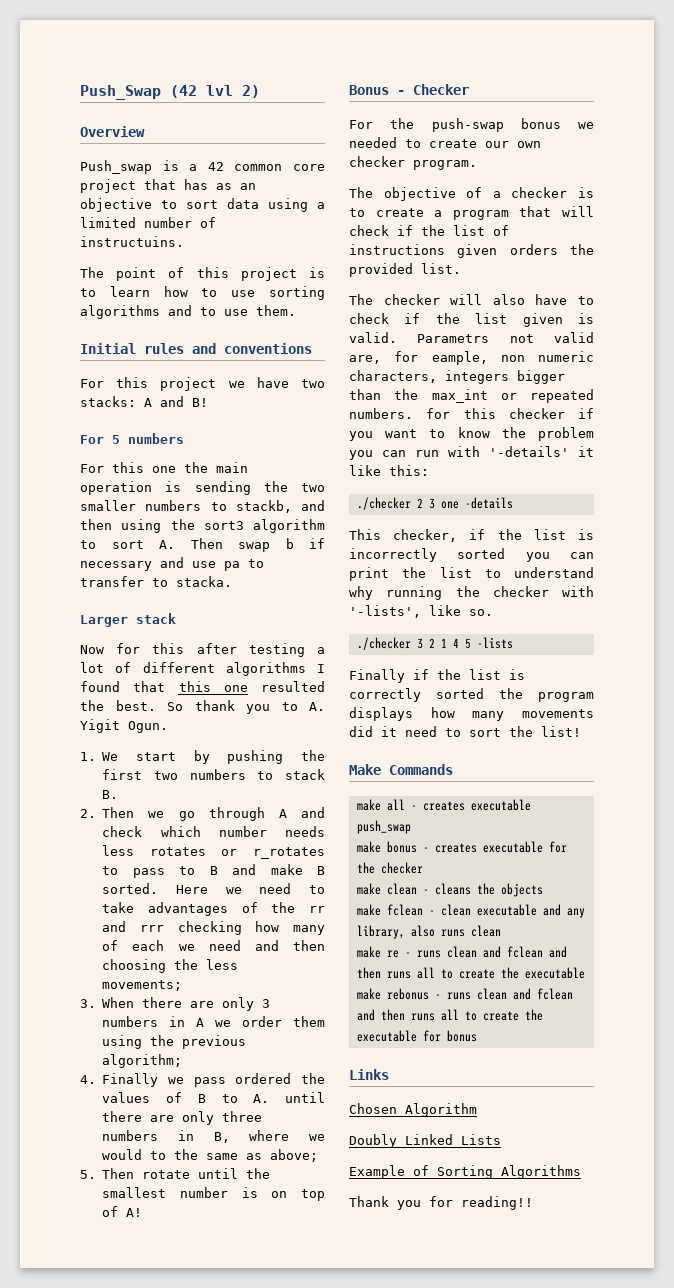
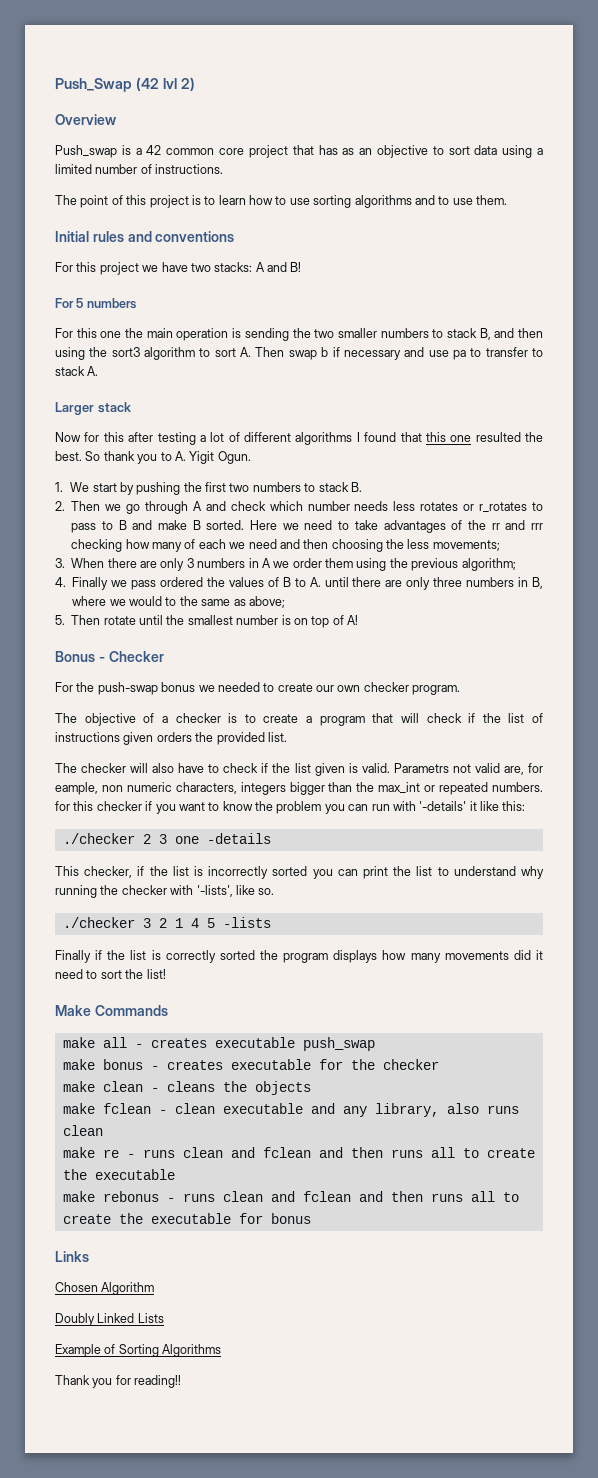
- Push_swap is a 42 common core project that has as an objective to sort data using a limited number of instructuins.
+ Push_swap is a 42 common core project that has as an objective to sort data using a limited number of instructions.
- For this one the main operation is sending the two smaller numbers to stackb, and then using the sort3 algorithm to sort A. Then swap b if necessary and use pa to transfer to stacka.
+ For this one the main operation is sending the two smaller numbers to stack B, and then using the sort3 algorithm to sort A. Then swap b if necessary and use pa to transfer to stack A.

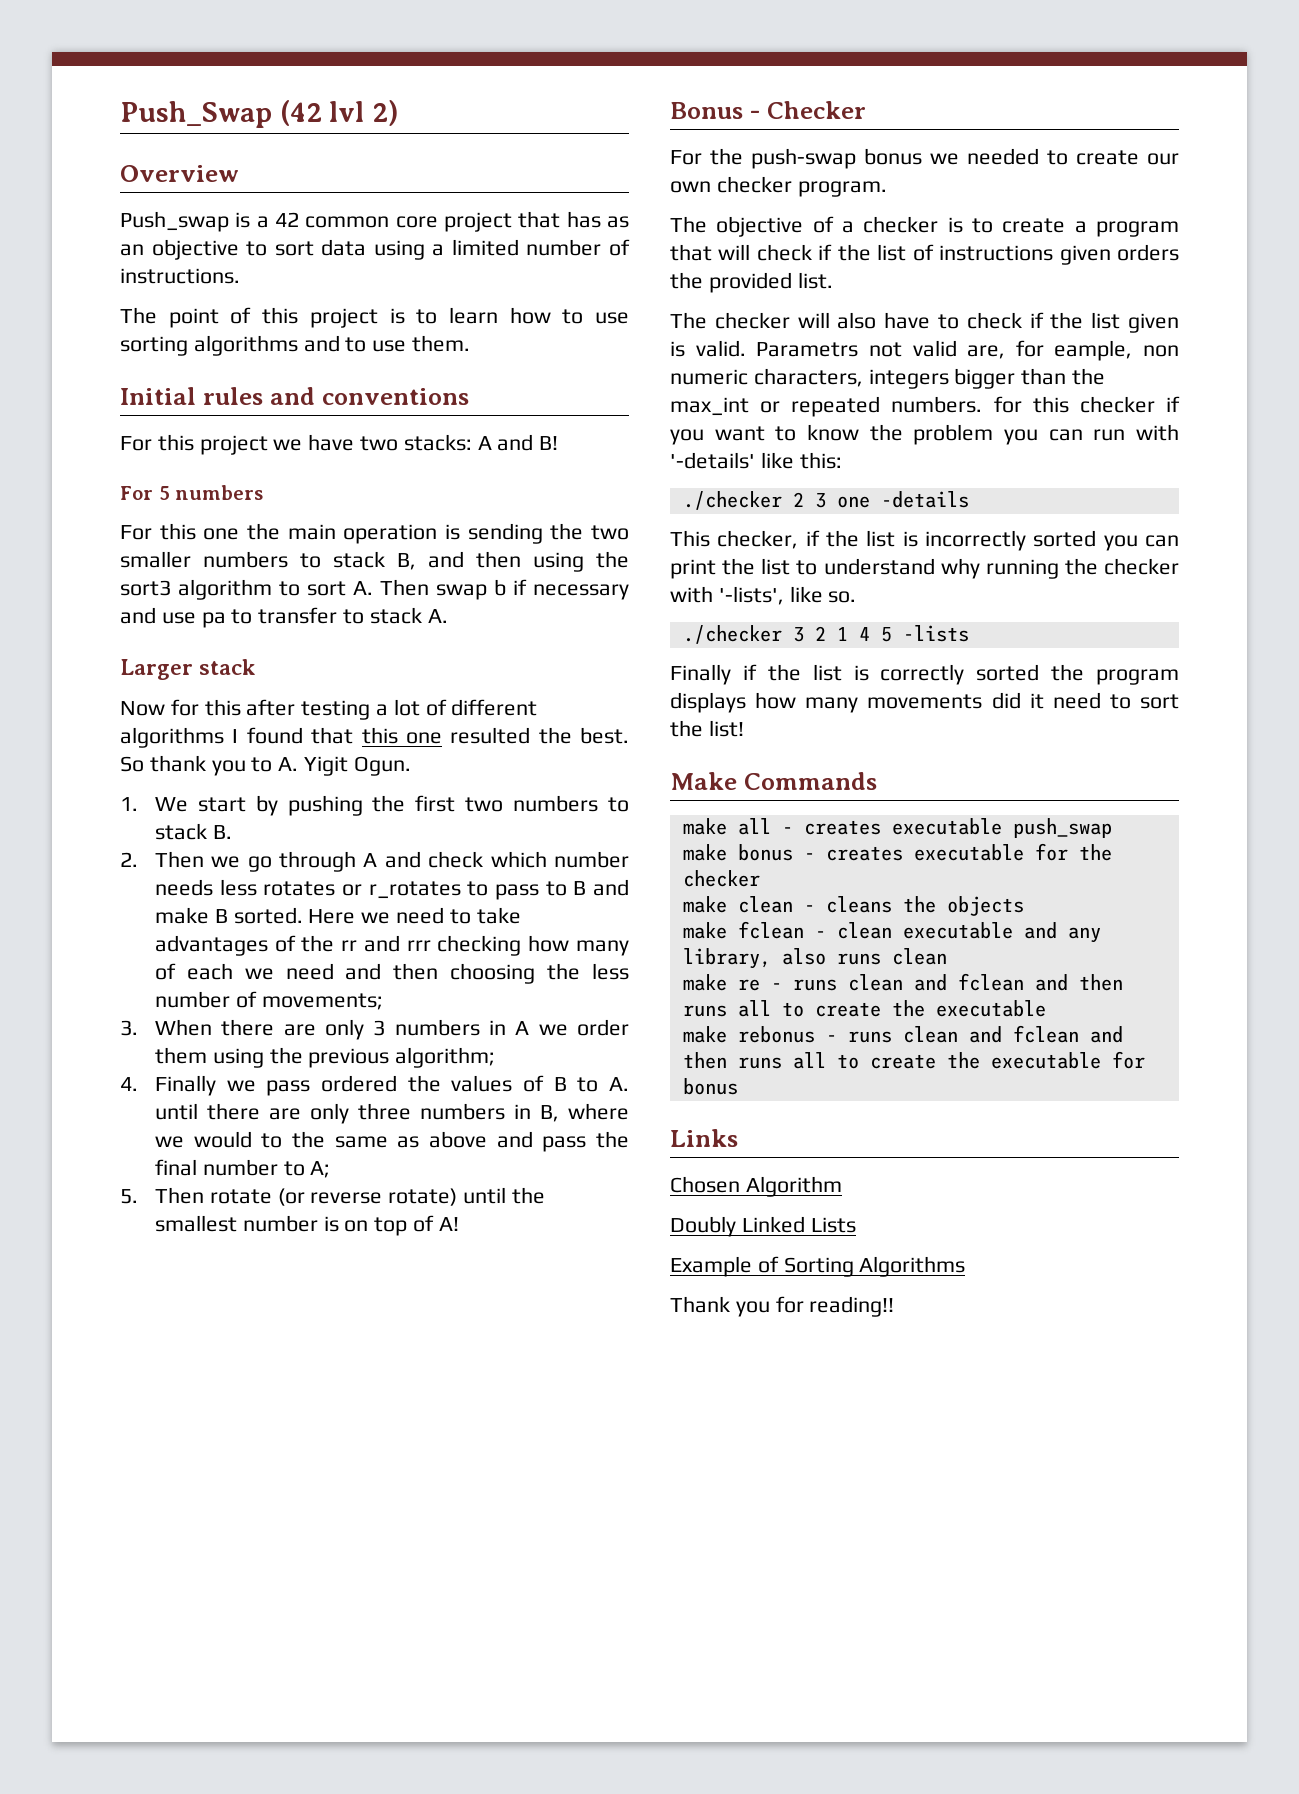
- Here we need to take advantages of the rr and rrr checking how many of each we need and then choosing the less movements;
+ Here we need to take advantages of the rr and rrr checking how many of each we need and then choosing the less number of movements;
- 4. Finally we pass ordered the values of B to A. until there are only three numbers in B, where we would to the same as above;
+ 4. Finally we pass ordered the values of B to A. until there are only three numbers in B, where we would to the same as above and pass the final number to A;
- 5. Then rotate until the smallest number is on top of A!
+ 5. Then rotate (or reverse rotate) until the smallest number is on top of A!
- Parametrs not valid are, for eample, non numeric characters, integers bigger than the max_int or repeated numbers. for this checker if you want to know the problem you can run with '-details' it like this:
+ Parametrs not valid are, for eample, non numeric characters, integers bigger than the max_int or repeated numbers. for this checker if you want to know the problem you can run with '-details' like this:

